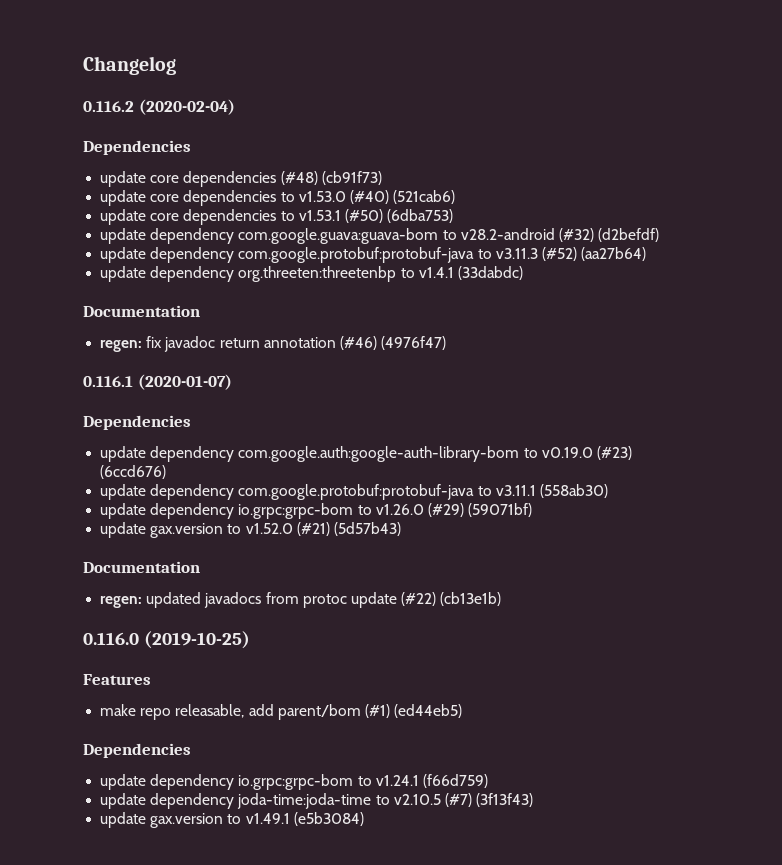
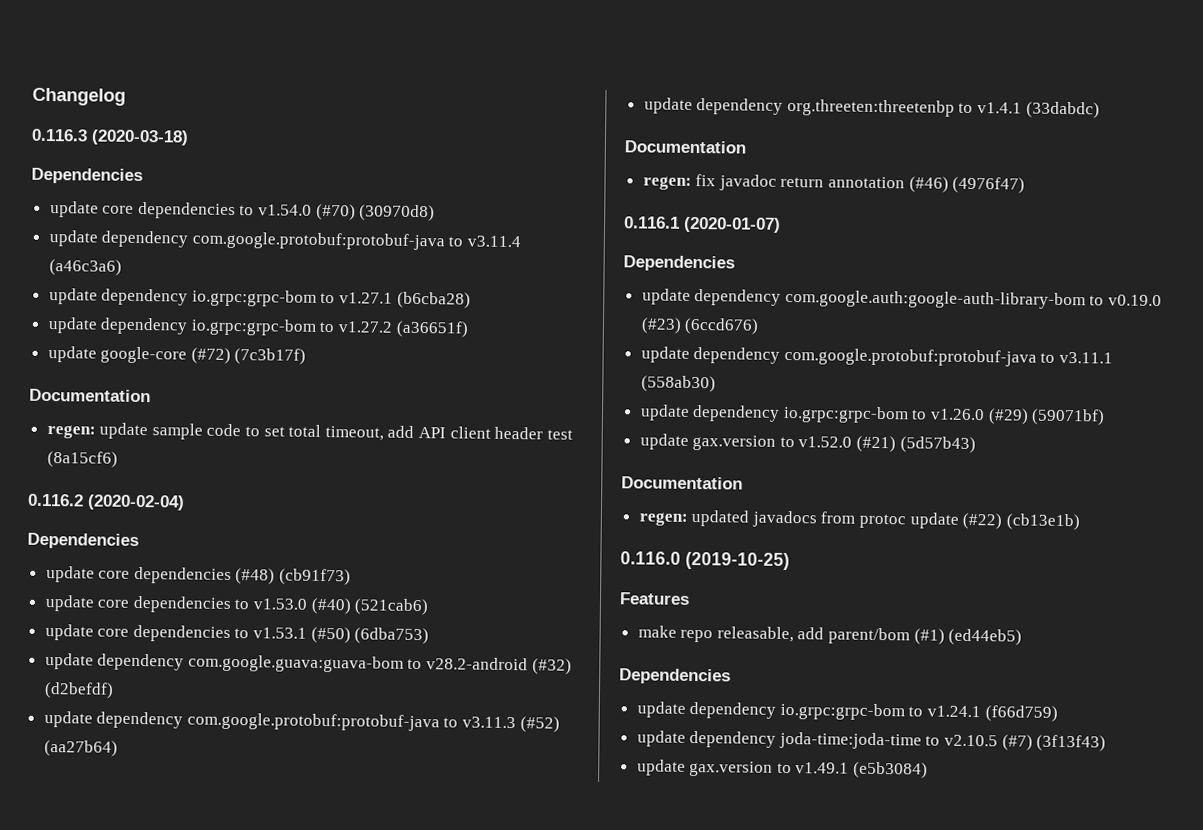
+ 0.116.3 (2020-03-18)
+ Dependencies
+ update core dependencies to v1.54.0 (#70) (30970d8)
+ update dependency com.google.protobuf:protobuf-java to v3.11.4 (a46c3a6)
+ update dependency io.grpc:grpc-bom to v1.27.1 (b6cba28)
+ update dependency io.grpc:grpc-bom to v1.27.2 (a36651f)
+ update google-core (#72) (7c3b17f)
+ Documentation
+ regen: update sample code to set total timeout, add API client header test (8a15cf6)

